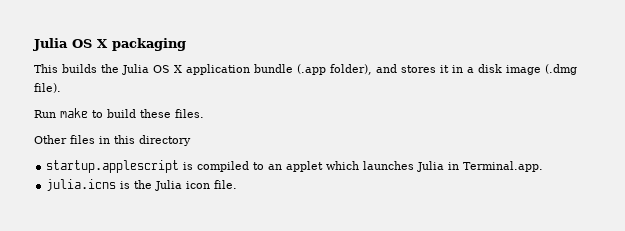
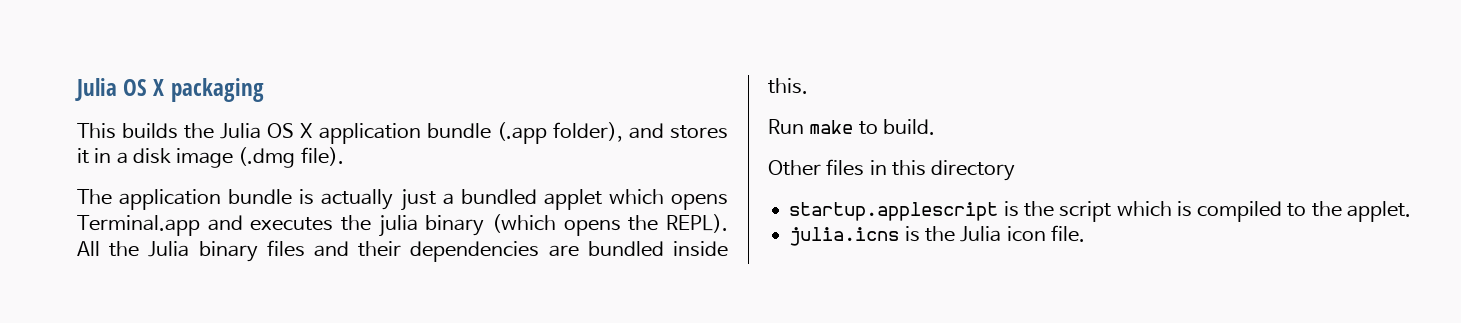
+ The application bundle is actually just a bundled applet which opens Terminal.app and executes the julia binary (which opens the REPL). All the Julia binary files and their dependencies are bundled inside this.
- Run make to build these files.
+ Run make to build.
- startup.applescript is compiled to an applet which launches Julia in Terminal.app.
+ startup.applescript is the script which is compiled to the applet.

